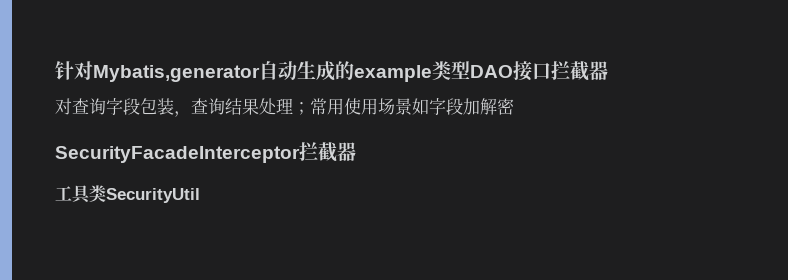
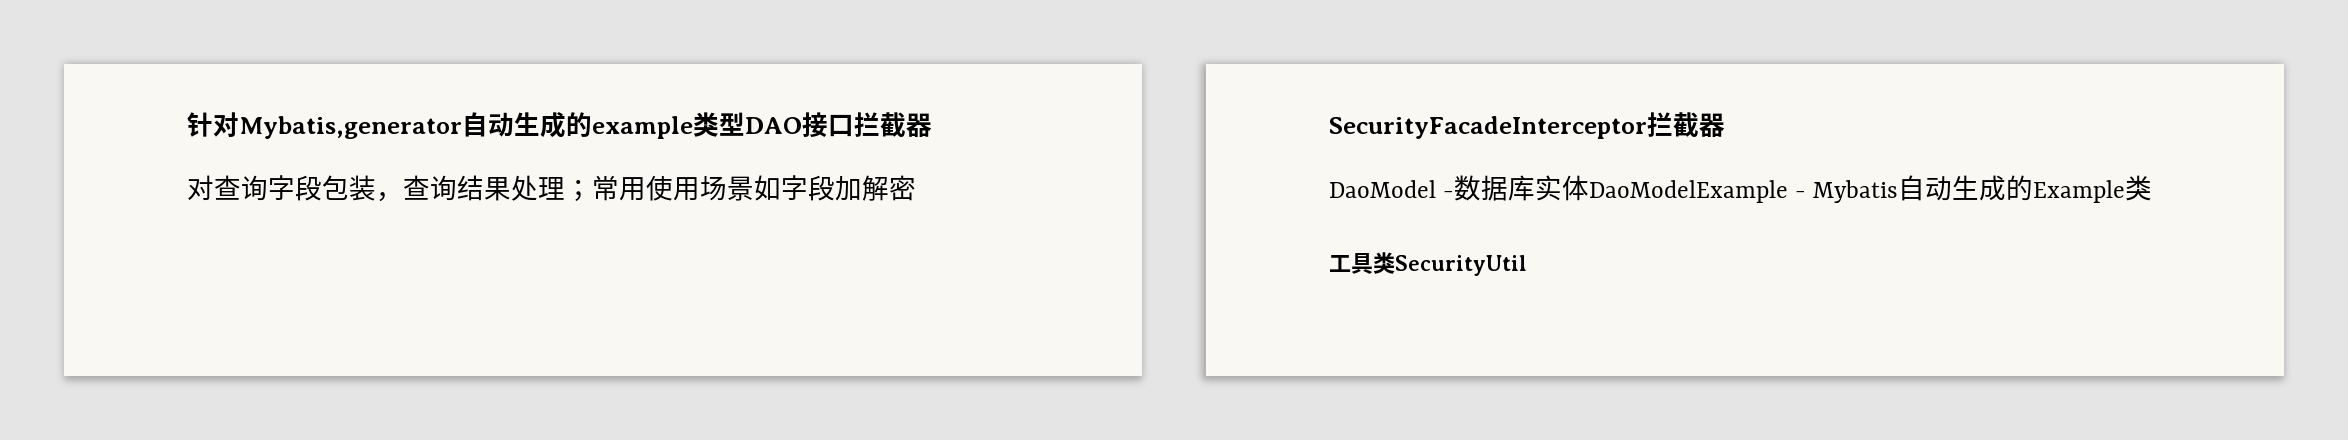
+ DaoModel -数据库实体DaoModelExample - Mybatis自动生成的Example类

